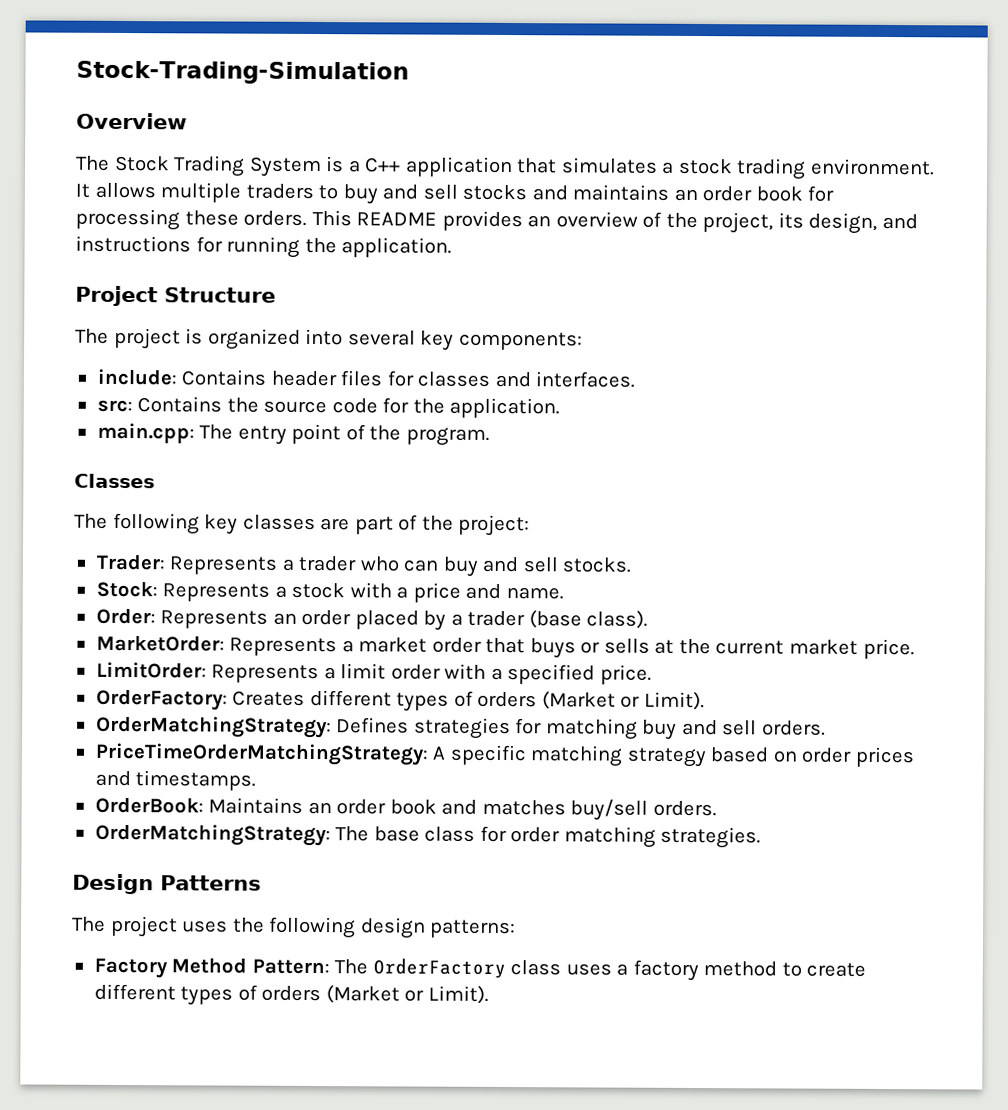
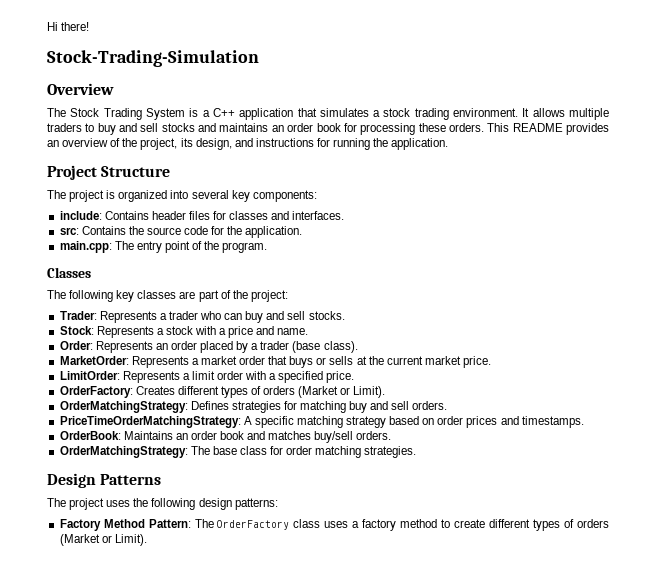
+ Hi there!

